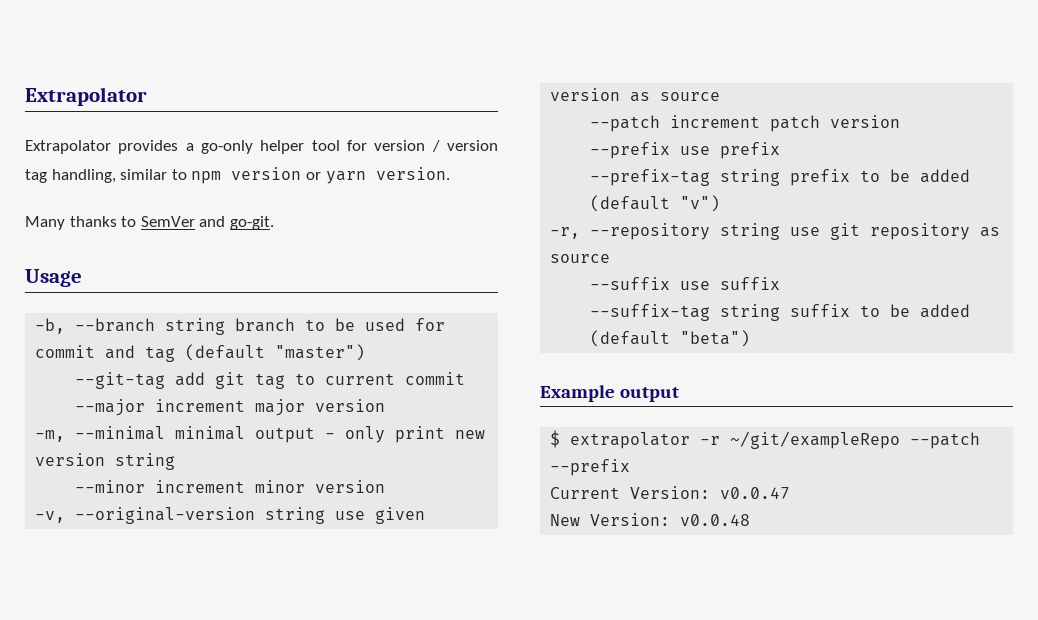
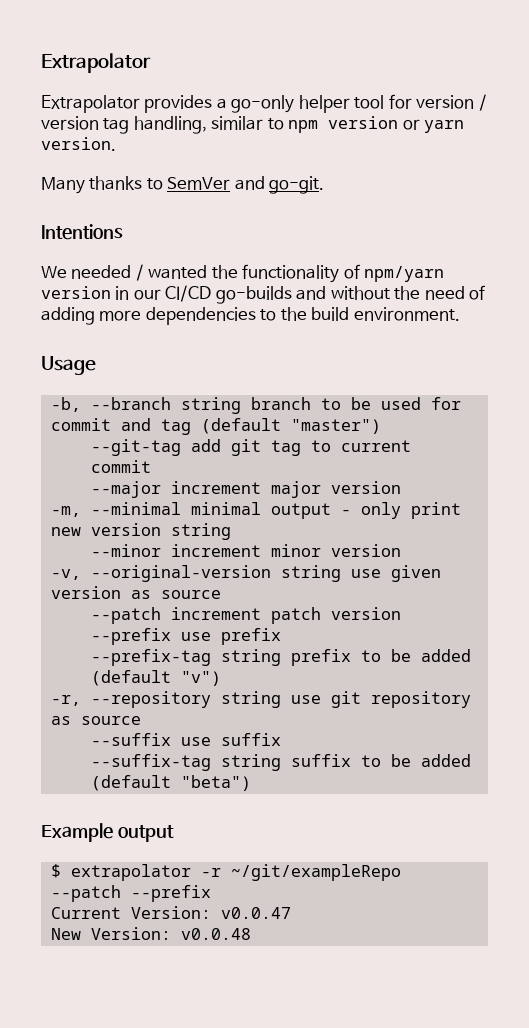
+ Intentions
+ We needed / wanted the functionality of npm/yarn version in our CI/CD go-builds and without the need of adding more dependencies to the build environment.

